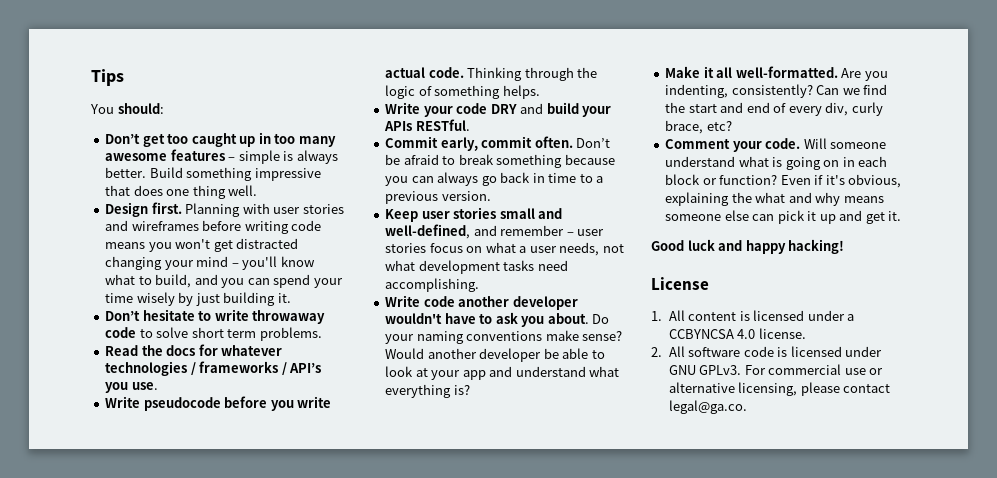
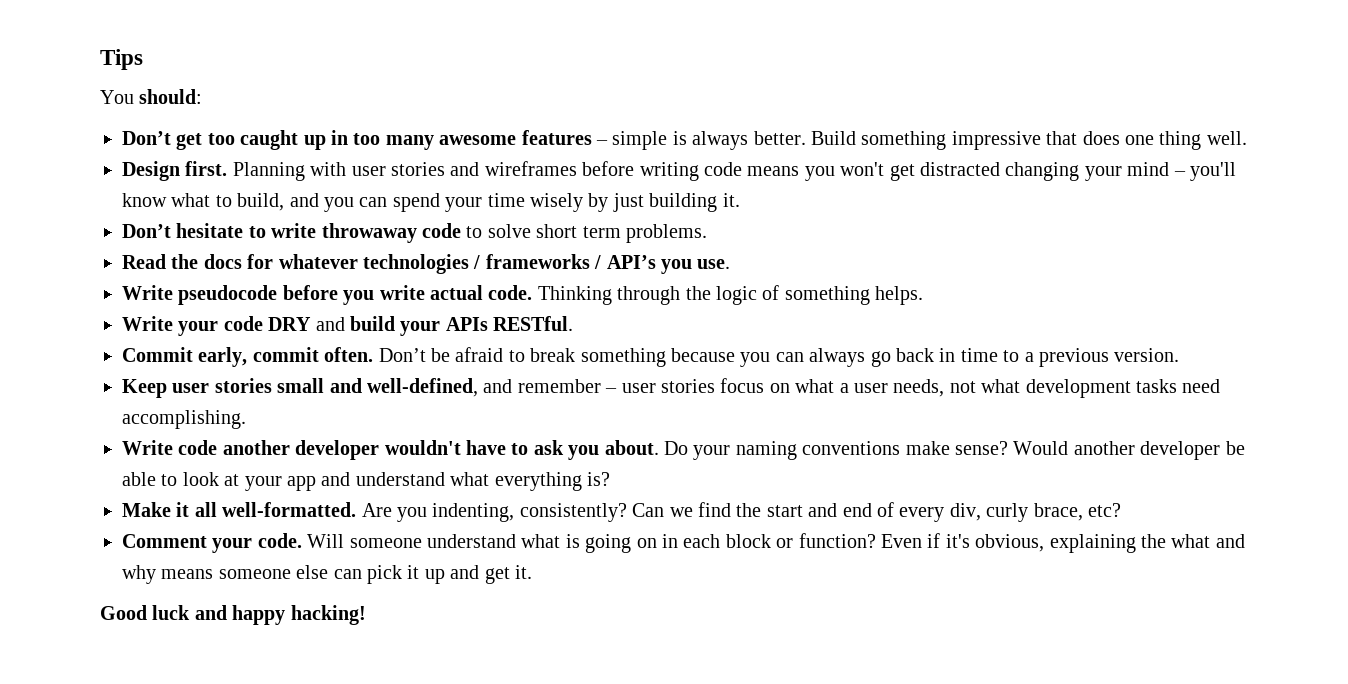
- License
- 1. All content is licensed under a CCBYNCSA 4.0 license.
- 2. All software code is licensed under GNU GPLv3. For commercial use or alternative licensing, please contact legal@ga.co.

